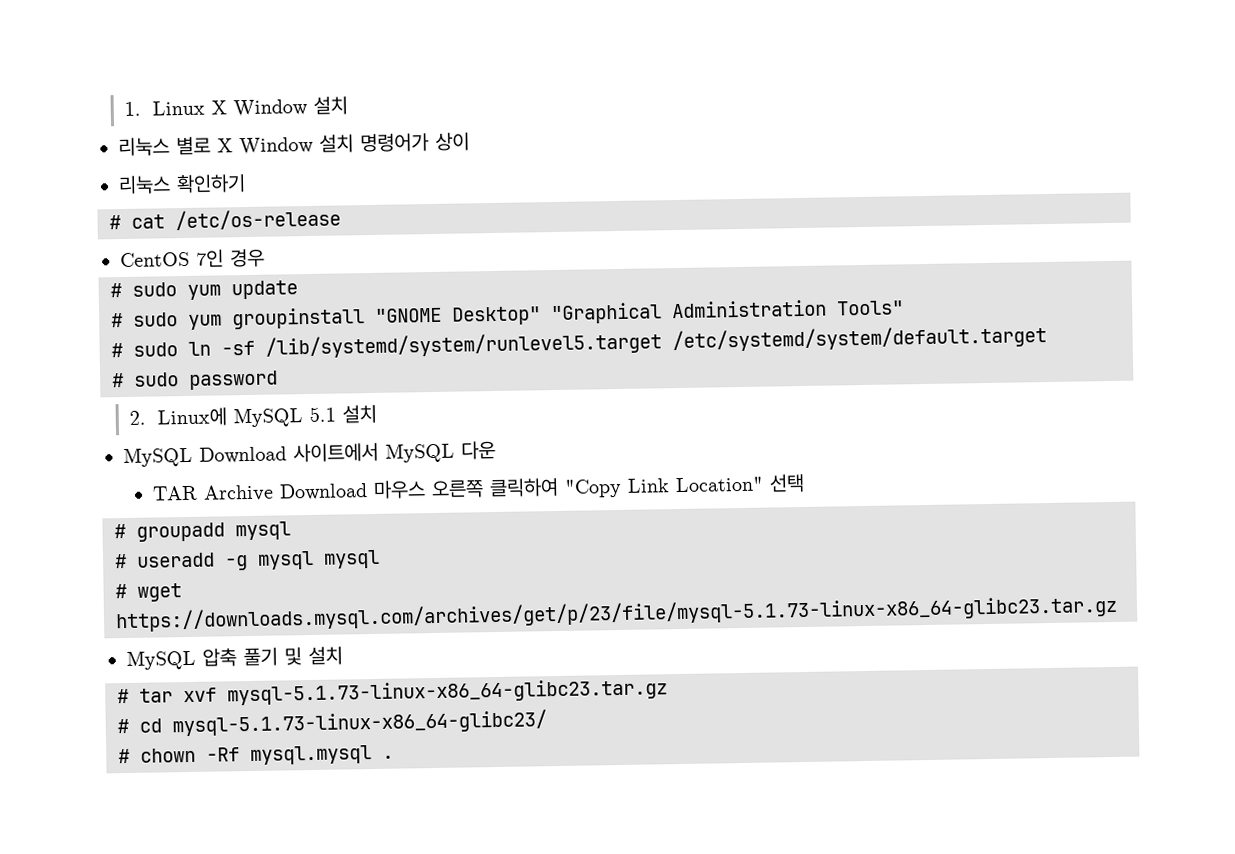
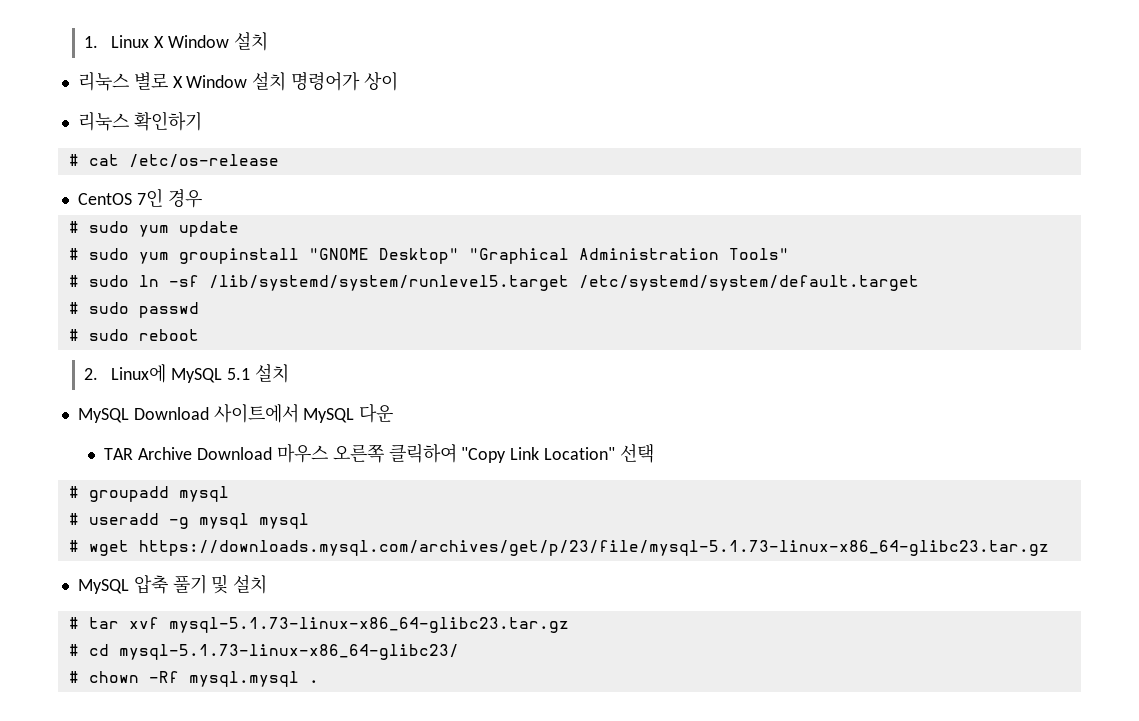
- # sudo password
+ # sudo passwd
+ # sudo reboot

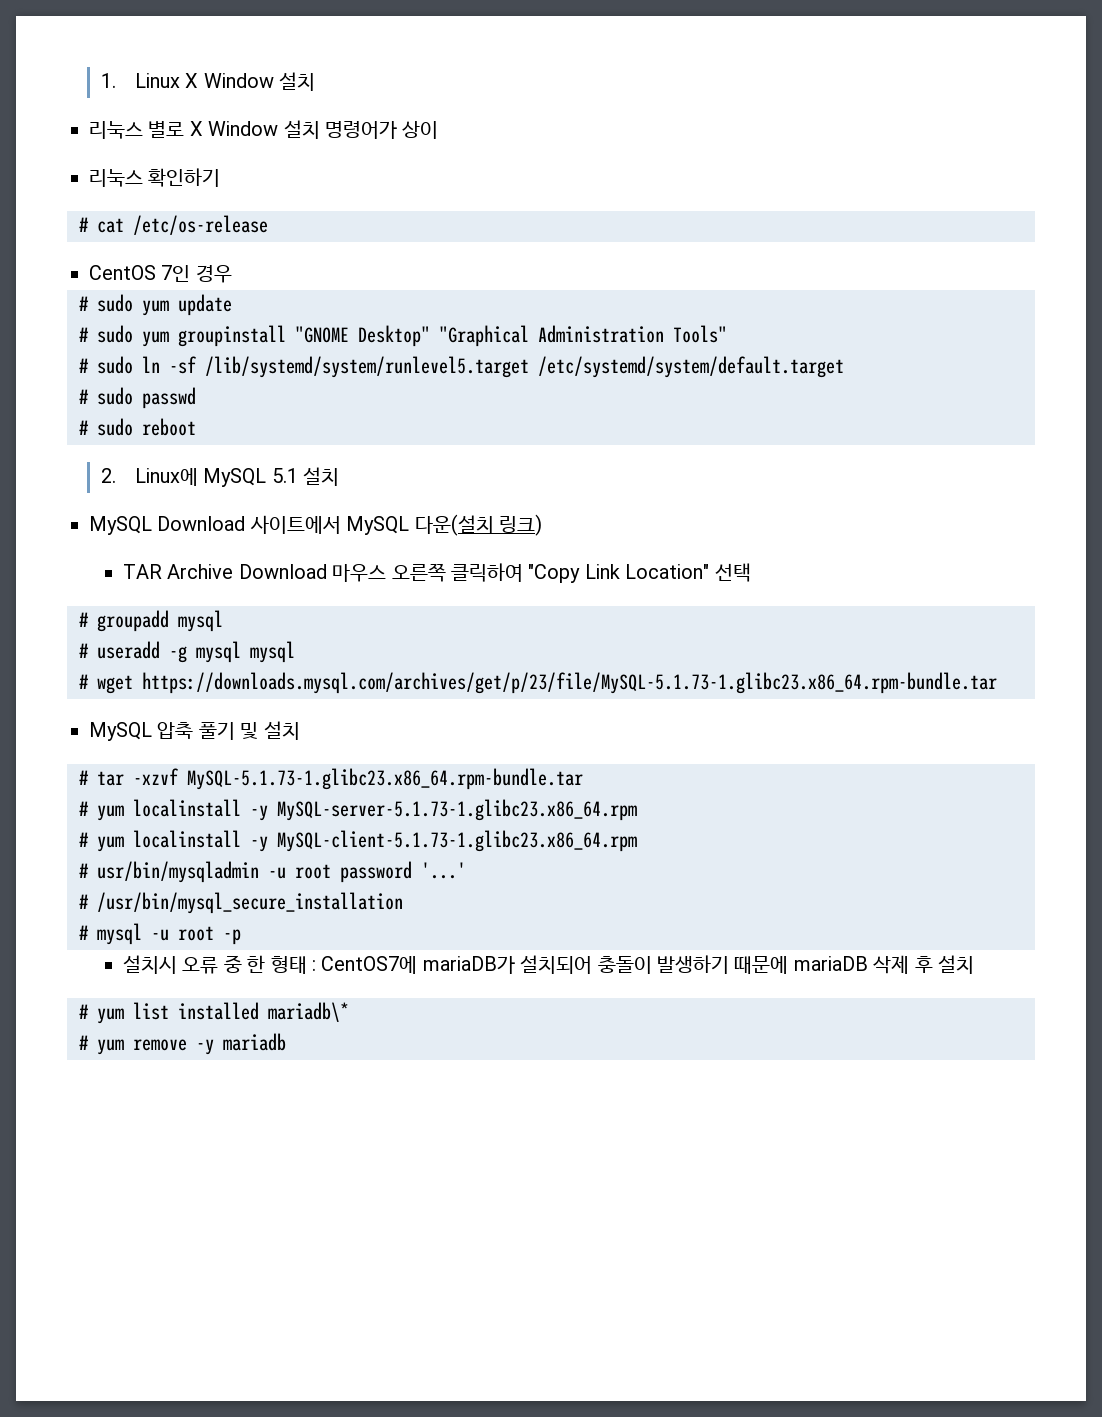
- MySQL Download 사이트에서 MySQL 다운
+ MySQL Download 사이트에서 MySQL 다운(설치 링크)
- # wget https://downloads.mysql.com/archives/get/p/23/file/mysql-5.1.73-linux-x86_64-glibc23.tar.gz
+ # wget https://downloads.mysql.com/archives/get/p/23/file/MySQL-5.1.73-1.glibc23.x86_64.rpm-bundle.tar
- # tar xvf mysql-5.1.73-linux-x86_64-glibc23.tar.gz
- # cd mysql-5.1.73-linux-x86_64-glibc23/
- # chown -Rf mysql.mysql .
+ # tar -xzvf MySQL-5.1.73-1.glibc23.x86_64.rpm-bundle.tar
+ # yum localinstall -y MySQL-server-5.1.73-1.glibc23.x86_64.rpm
+ # yum localinstall -y MySQL-client-5.1.73-1.glibc23.x86_64.rpm
+ # usr/bin/mysqladmin -u root password '...'
+ # /usr/bin/mysql_secure_installation
+ # mysql -u root -p
+ 설치시 오류 중 한 형태 : CentOS7에 mariaDB가 설치되어 충돌이 발생하기 때문에 mariaDB 삭제 후 설치
+ # yum list installed mariadb\*
+ # yum remove -y mariadb

